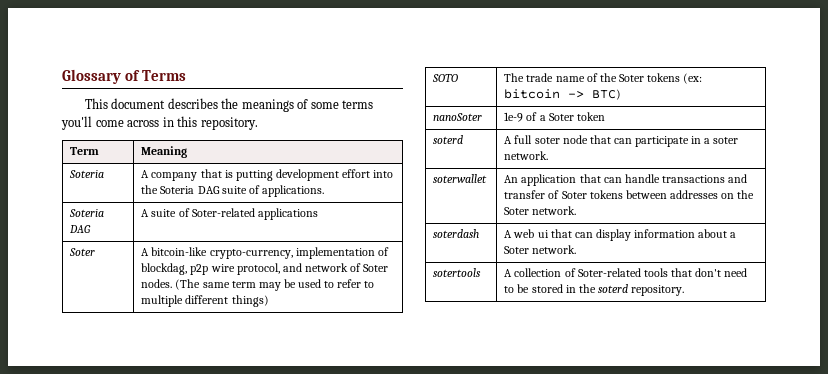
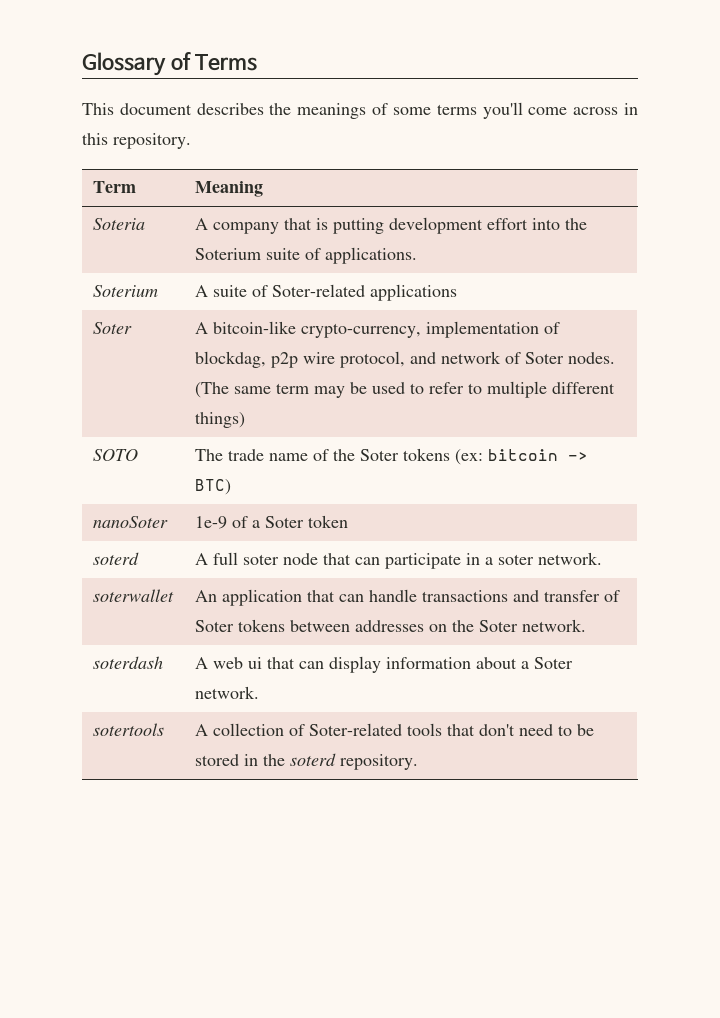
- Soteria | A company that is putting development effort into the Soteria DAG suite of applications.
+ Soteria | A company that is putting development effort into the Soterium suite of applications.
- Soteria DAG | A suite of Soter-related applications
+ Soterium | A suite of Soter-related applications

